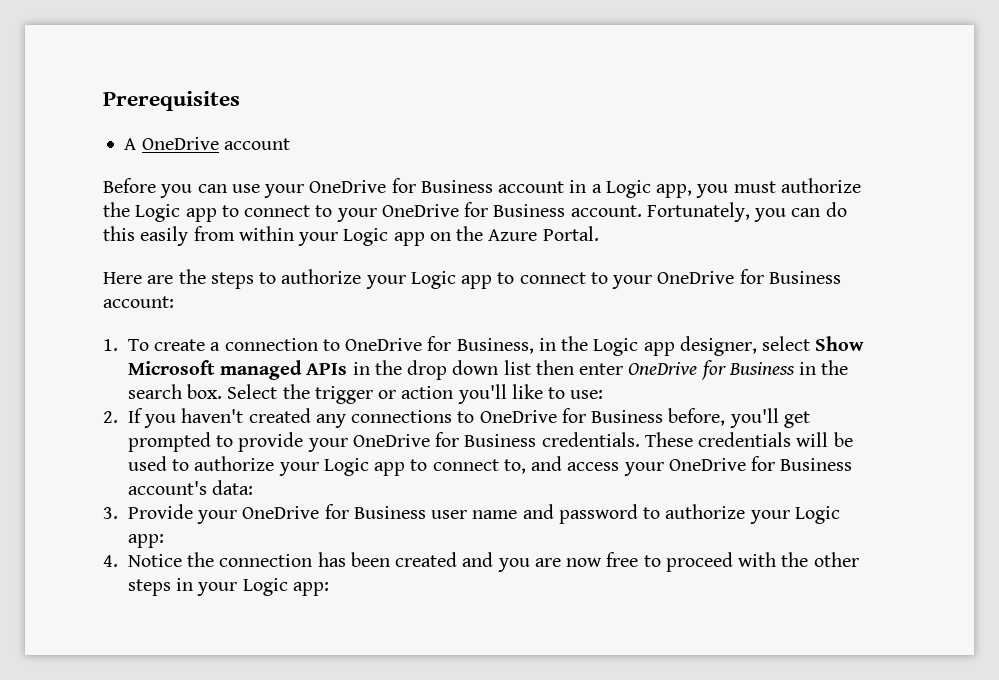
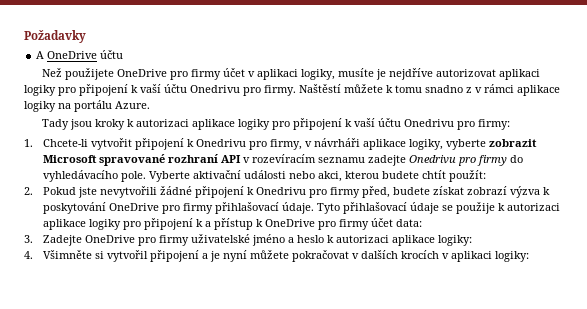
- Prerequisites
+ Požadavky
- A OneDrive account
- Before you can use your OneDrive for Business account in a Logic app, you must authorize the Logic app to connect to your OneDrive for Business account. Fortunately, you can do this easily from within your Logic app on the Azure Portal.
- Here are the steps to authorize your Logic app to connect to your OneDrive for Business account:
- 1. To create a connection to OneDrive for Business, in the Logic app designer, select Show Microsoft managed APIs in the drop down list then enter OneDrive for Business in the search box. Select the trigger or action you'll like to use:
- 2. If you haven't created any connections to OneDrive for Business before, you'll get prompted to provide your OneDrive for Business credentials. These credentials will be used to authorize your Logic app to connect to, and access your OneDrive for Business account's data:
- 3. Provide your OneDrive for Business user name and password to authorize your Logic app:
- 4. Notice the connection has been created and you are now free to proceed with the other steps in your Logic app:
+ A OneDrive účtu
+ Než použijete OneDrive pro firmy účet v aplikaci logiky, musíte je nejdříve autorizovat aplikaci logiky pro připojení k vaší účtu Onedrivu pro firmy. Naštěstí můžete k tomu snadno z v rámci aplikace logiky na portálu Azure.
+ Tady jsou kroky k autorizaci aplikace logiky pro připojení k vaší účtu Onedrivu pro firmy:
+ 1. Chcete-li vytvořit připojení k Onedrivu pro firmy, v návrháři aplikace logiky, vyberte zobrazit Microsoft spravované rozhraní API v rozevíracím seznamu zadejte Onedrivu pro firmy do vyhledávacího pole. Vyberte aktivační události nebo akci, kterou budete chtít použít:
+ 2. Pokud jste nevytvořili žádné připojení k Onedrivu pro firmy před, budete získat zobrazí výzva k poskytování OneDrive pro firmy přihlašovací údaje. Tyto přihlašovací údaje se použije k autorizaci aplikace logiky pro připojení k a přístup k OneDrive pro firmy účet data:
+ 3. Zadejte OneDrive pro firmy uživatelské jméno a heslo k autorizaci aplikace logiky:
+ 4. Všimněte si vytvořil připojení a je nyní můžete pokračovat v dalších krocích v aplikaci logiky:

